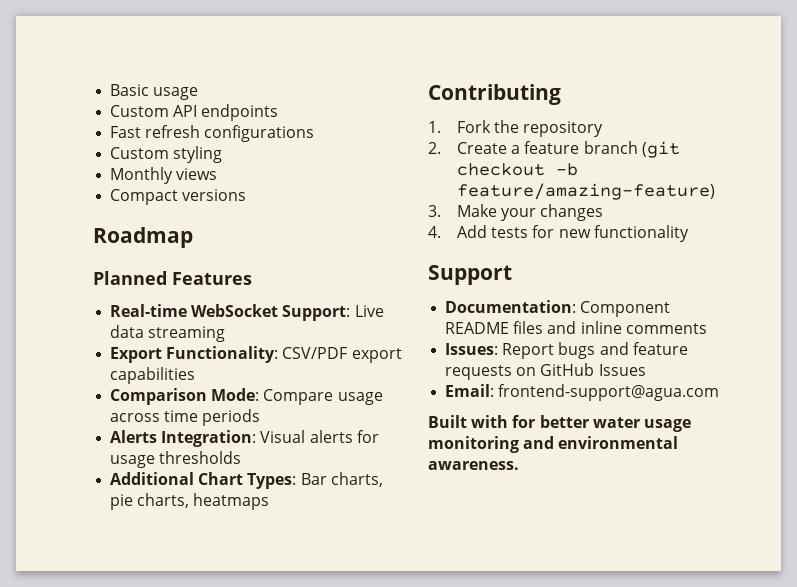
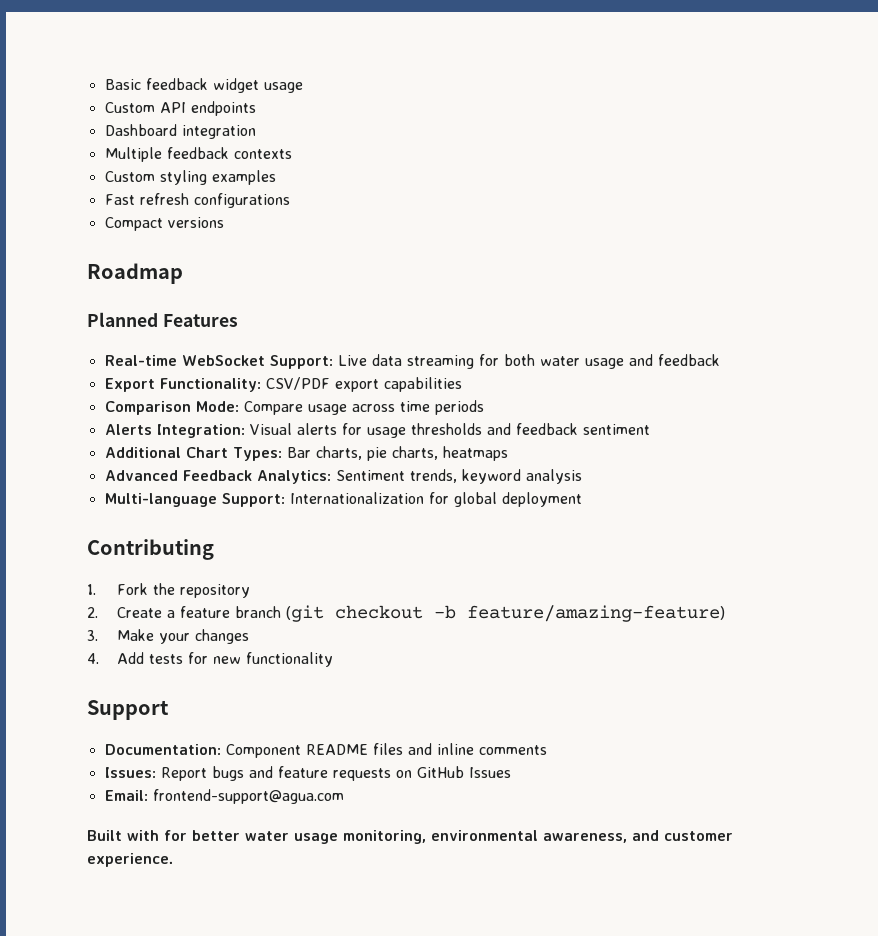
- Basic usage
+ Basic feedback widget usage
+ Dashboard integration
+ Multiple feedback contexts
+ Custom styling examples
- Custom styling
- Monthly views
- Real-time WebSocket Support: Live data streaming
+ Real-time WebSocket Support: Live data streaming for both water usage and feedback
- Alerts Integration: Visual alerts for usage thresholds
+ Alerts Integration: Visual alerts for usage thresholds and feedback sentiment
+ Advanced Feedback Analytics: Sentiment trends, keyword analysis
+ Multi-language Support: Internationalization for global deployment
- Built with for better water usage monitoring and environmental awareness.
+ Built with for better water usage monitoring, environmental awareness, and customer experience.

